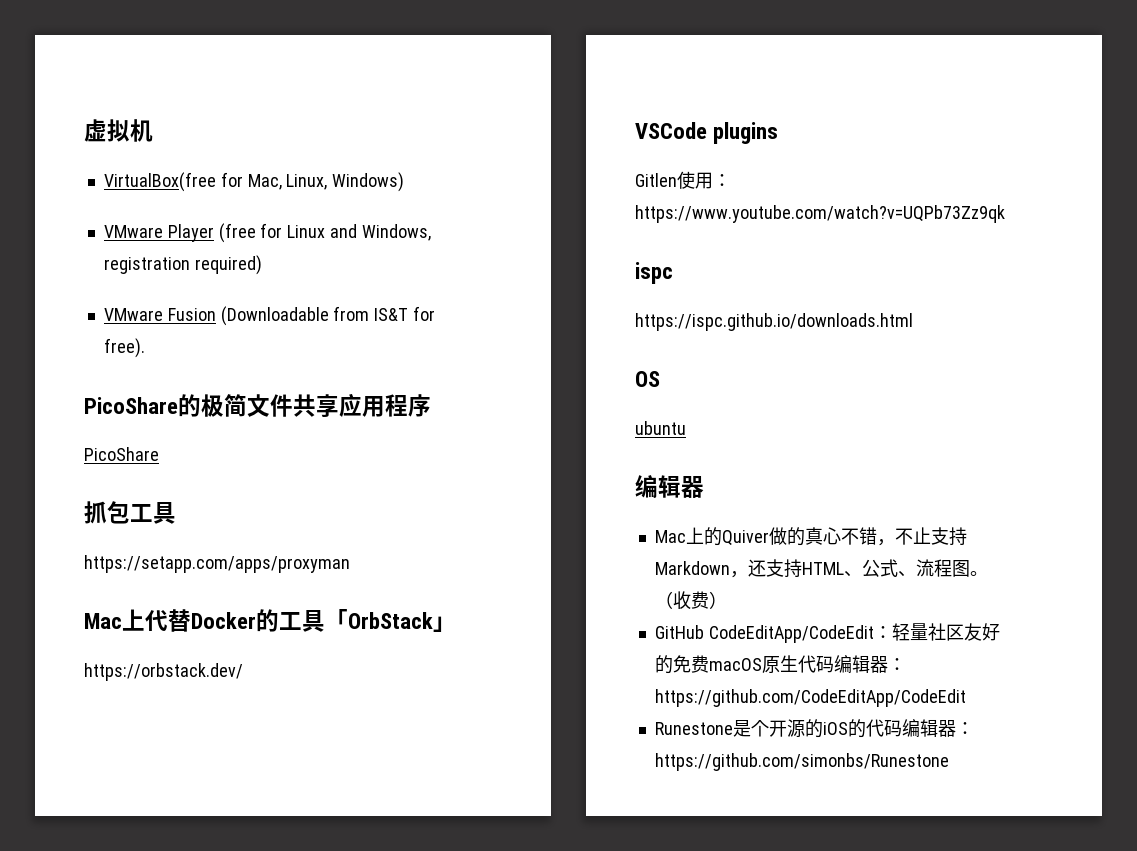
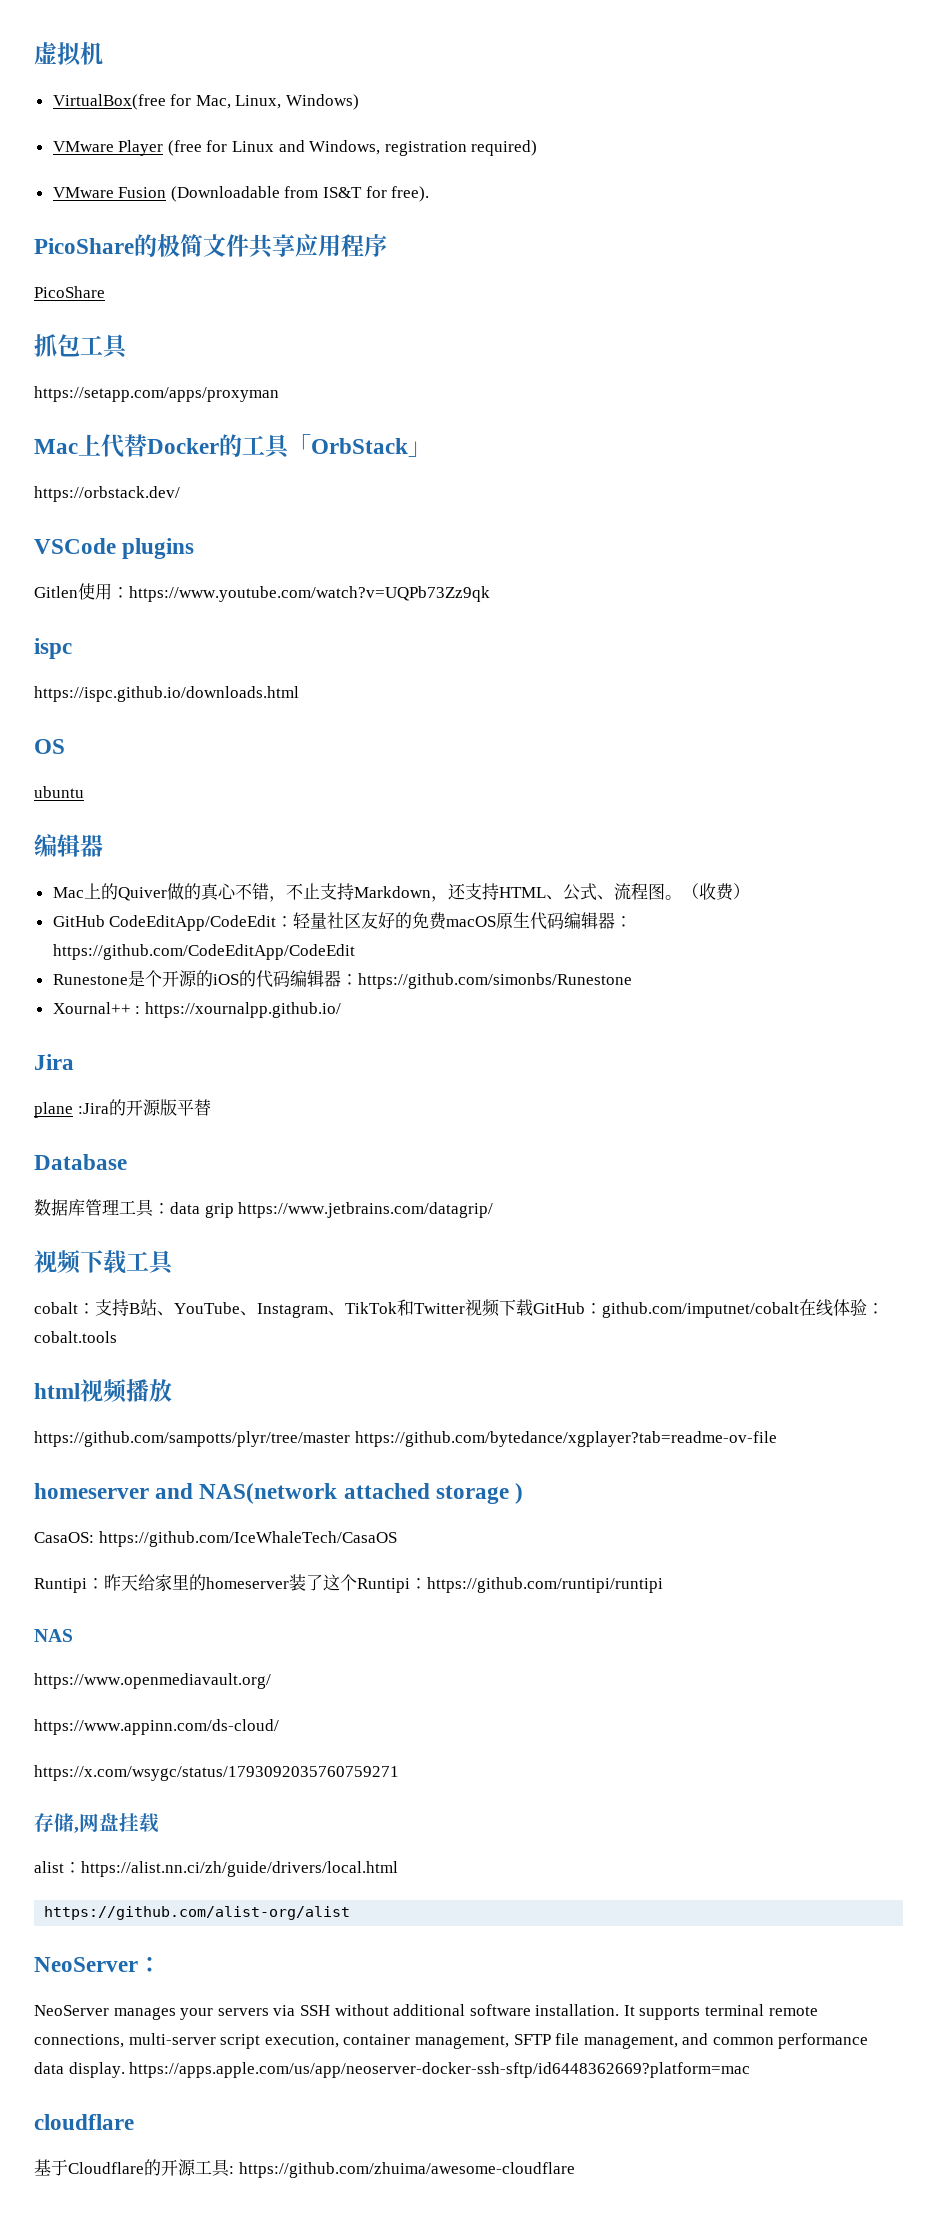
+ Xournal++ : https://xournalpp.github.io/
+ Jira
+ plane :Jira的开源版平替
+ Database
+ 数据库管理工具：data grip https://www.jetbrains.com/datagrip/
+ 视频下载工具
+ cobalt：支持B站、YouTube、Instagram、TikTok和Twitter视频下载GitHub：github.com/imputnet/cobalt在线体验：cobalt.tools
+ html视频播放
+ https://github.com/sampotts/plyr/tree/master https://github.com/bytedance/xgplayer?tab=readme-ov-file
+ homeserver and NAS(network attached storage )
+ CasaOS: https://github.com/IceWhaleTech/CasaOS
+ Runtipi：昨天给家里的homeserver装了这个Runtipi：https://github.com/runtipi/runtipi
+ NAS
+ https://www.openmediavault.org/
+ https://www.appinn.com/ds-cloud/
+ https://x.com/wsygc/status/1793092035760759271
+ 存储,网盘挂载
+ alist：https://alist.nn.ci/zh/guide/drivers/local.html
+ https://github.com/alist-org/alist
+ NeoServer：
+ NeoServer manages your servers via SSH without additional software installation. It supports terminal remote connections, multi-server script execution, container management, SFTP file management, and common performance data display. https://apps.apple.com/us/app/neoserver-docker-ssh-sftp/id6448362669?platform=mac
+ cloudflare
+ 基于Cloudflare的开源工具: https://github.com/zhuima/awesome-cloudflare

